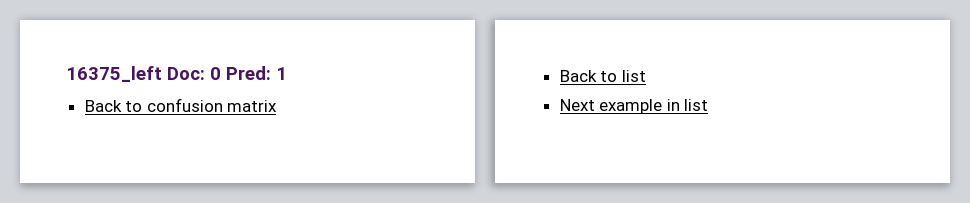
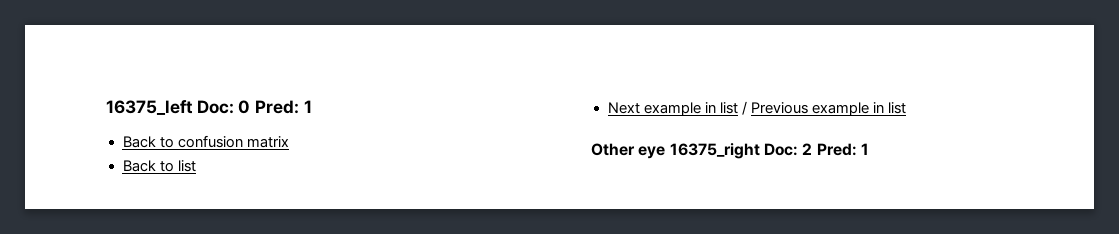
- Next example in list
+ Next example in list / Previous example in list
+ Other eye 16375_right Doc: 2 Pred: 1

